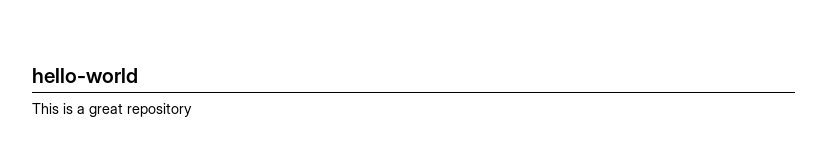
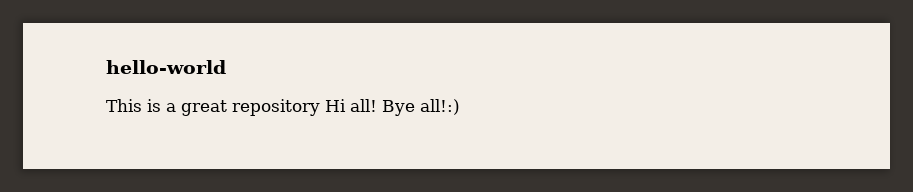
- This is a great repository
+ This is a great repository Hi all! Bye all!:)

